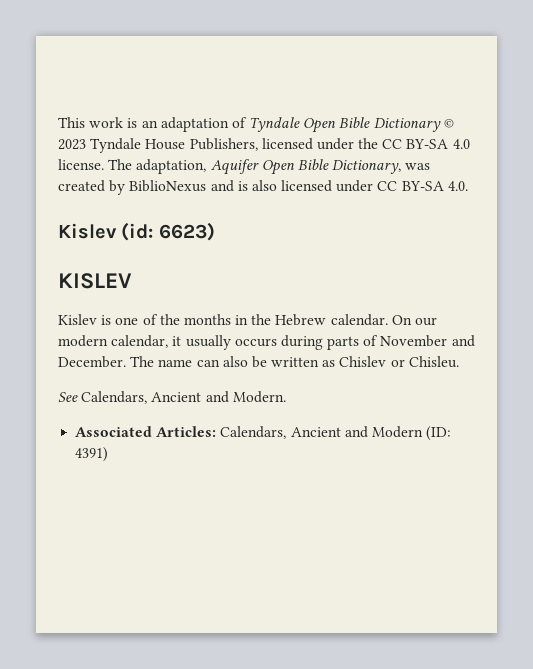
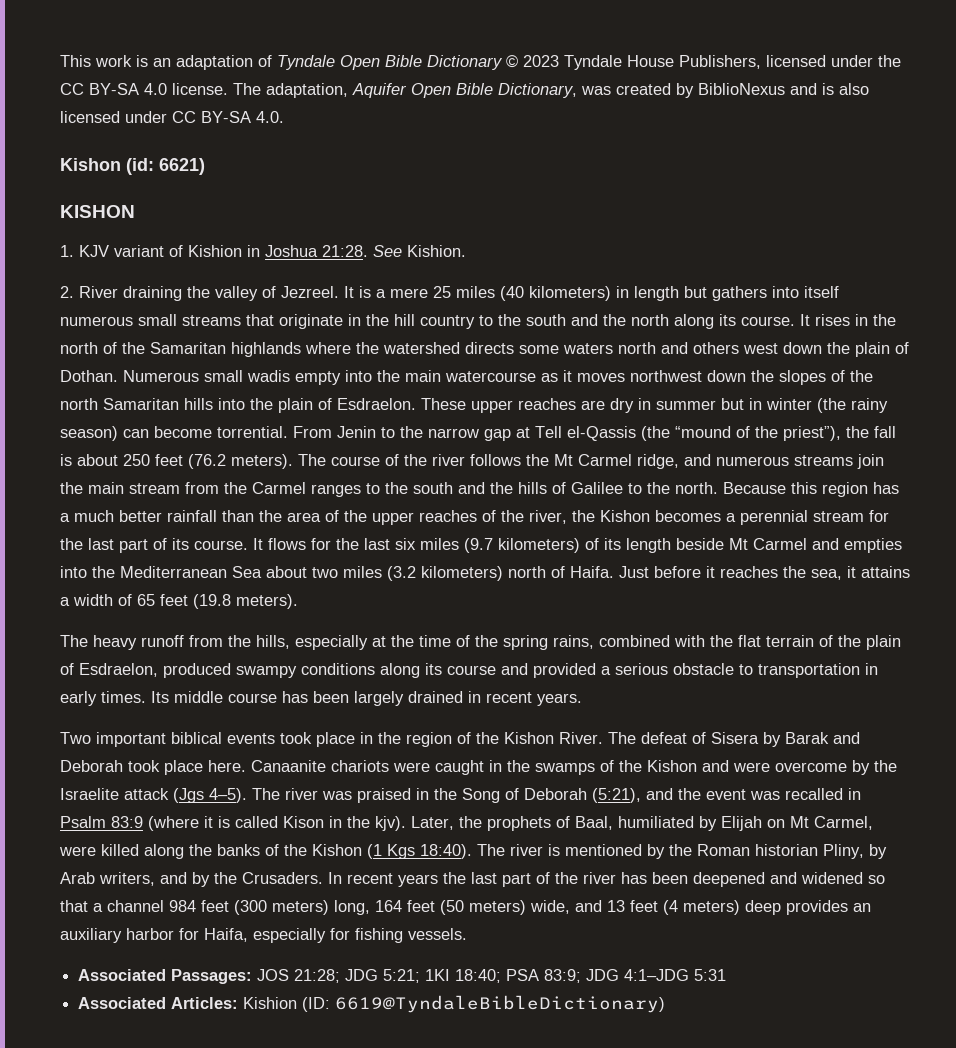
- Kislev (id: 6623)
- KISLEV
- Kislev is one of the months in the Hebrew calendar. On our modern calendar, it usually occurs during parts of November and December. The name can also be written as Chislev or Chisleu.
- See Calendars, Ancient and Modern.
- Associated Articles: Calendars, Ancient and Modern (ID: 4391)
+ Kishon (id: 6621)
+ KISHON
+ 1. KJV variant of Kishion in Joshua 21:28. See Kishion.
+ 2. River draining the valley of Jezreel. It is a mere 25 miles (40 kilometers) in length but gathers into itself numerous small streams that originate in the hill country to the south and the north along its course. It rises in the north of the Samaritan highlands where the watershed directs some waters north and others west down the plain of Dothan. Numerous small wadis empty into the main watercourse as it moves northwest down the slopes of the north Samaritan hills into the plain of Esdraelon. These upper reaches are dry in summer but in winter (the rainy season) can become torrential. From Jenin to the narrow gap at Tell el-Qassis (the “mound of the priest”), the fall is about 250 feet (76.2 meters). The course of the river follows the Mt Carmel ridge, and numerous streams join the main stream from the Carmel ranges to the south and the hills of Galilee to the north. Because this region has a much better rainfall than the area of the upper reaches of the river, the Kishon becomes a perennial stream for the last part of its course. It flows for the last six miles (9.7 kilometers) of its length beside Mt Carmel and empties into the Mediterranean Sea about two miles (3.2 kilometers) north of Haifa. Just before it reaches the sea, it attains a width of 65 feet (19.8 meters).
+ The heavy runoff from the hills, especially at the time of the spring rains, combined with the flat terrain of the plain of Esdraelon, produced swampy conditions along its course and provided a serious obstacle to transportation in early times. Its middle course has been largely drained in recent years.
+ Two important biblical events took place in the region of the Kishon River. The defeat of Sisera by Barak and Deborah took place here. Canaanite chariots were caught in the swamps of the Kishon and were overcome by the Israelite attack (Jgs 4–5). The river was praised in the Song of Deborah (5:21), and the event was recalled in Psalm 83:9 (where it is called Kison in the kjv). Later, the prophets of Baal, humiliated by Elijah on Mt Carmel, were killed along the banks of the Kishon (1 Kgs 18:40). The river is mentioned by the Roman historian Pliny, by Arab writers, and by the Crusaders. In recent years the last part of the river has been deepened and widened so that a channel 984 feet (300 meters) long, 164 feet (50 meters) wide, and 13 feet (4 meters) deep provides an auxiliary harbor for Haifa, especially for fishing vessels.
+ Associated Passages: JOS 21:28; JDG 5:21; 1KI 18:40; PSA 83:9; JDG 4:1–JDG 5:31
+ Associated Articles: Kishion (ID: 6619@TyndaleBibleDictionary)

